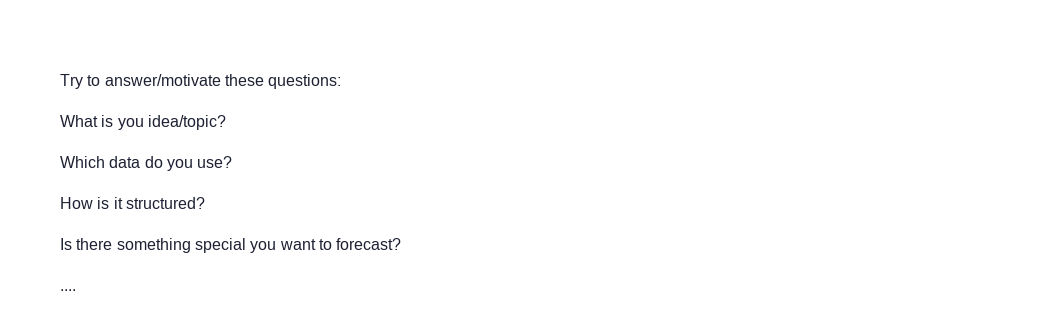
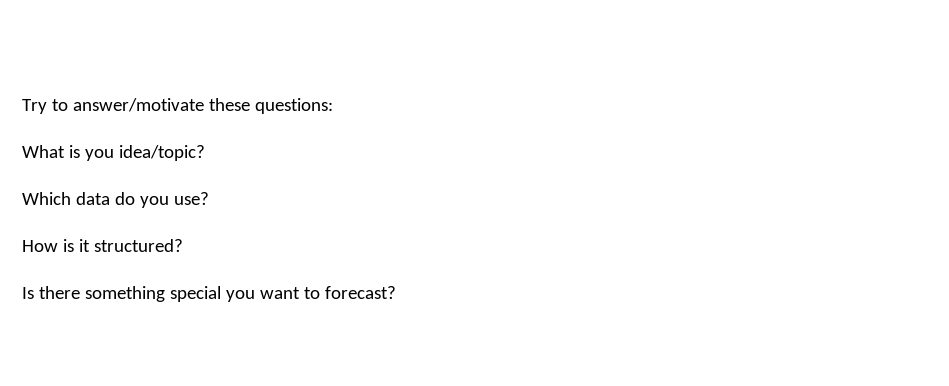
- ....

